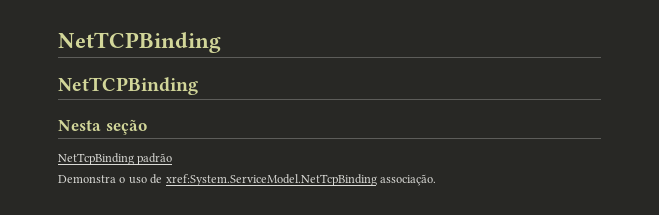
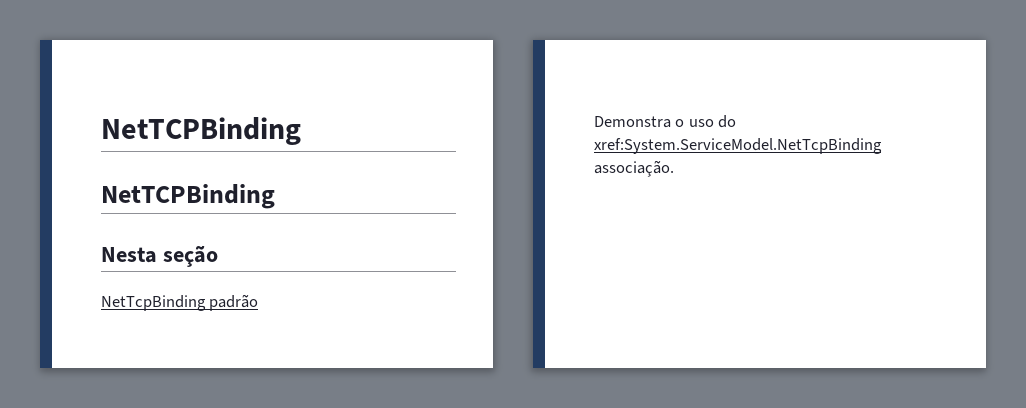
- Demonstra o uso de xref:System.ServiceModel.NetTcpBinding associação.
+ Demonstra o uso do xref:System.ServiceModel.NetTcpBinding associação.

